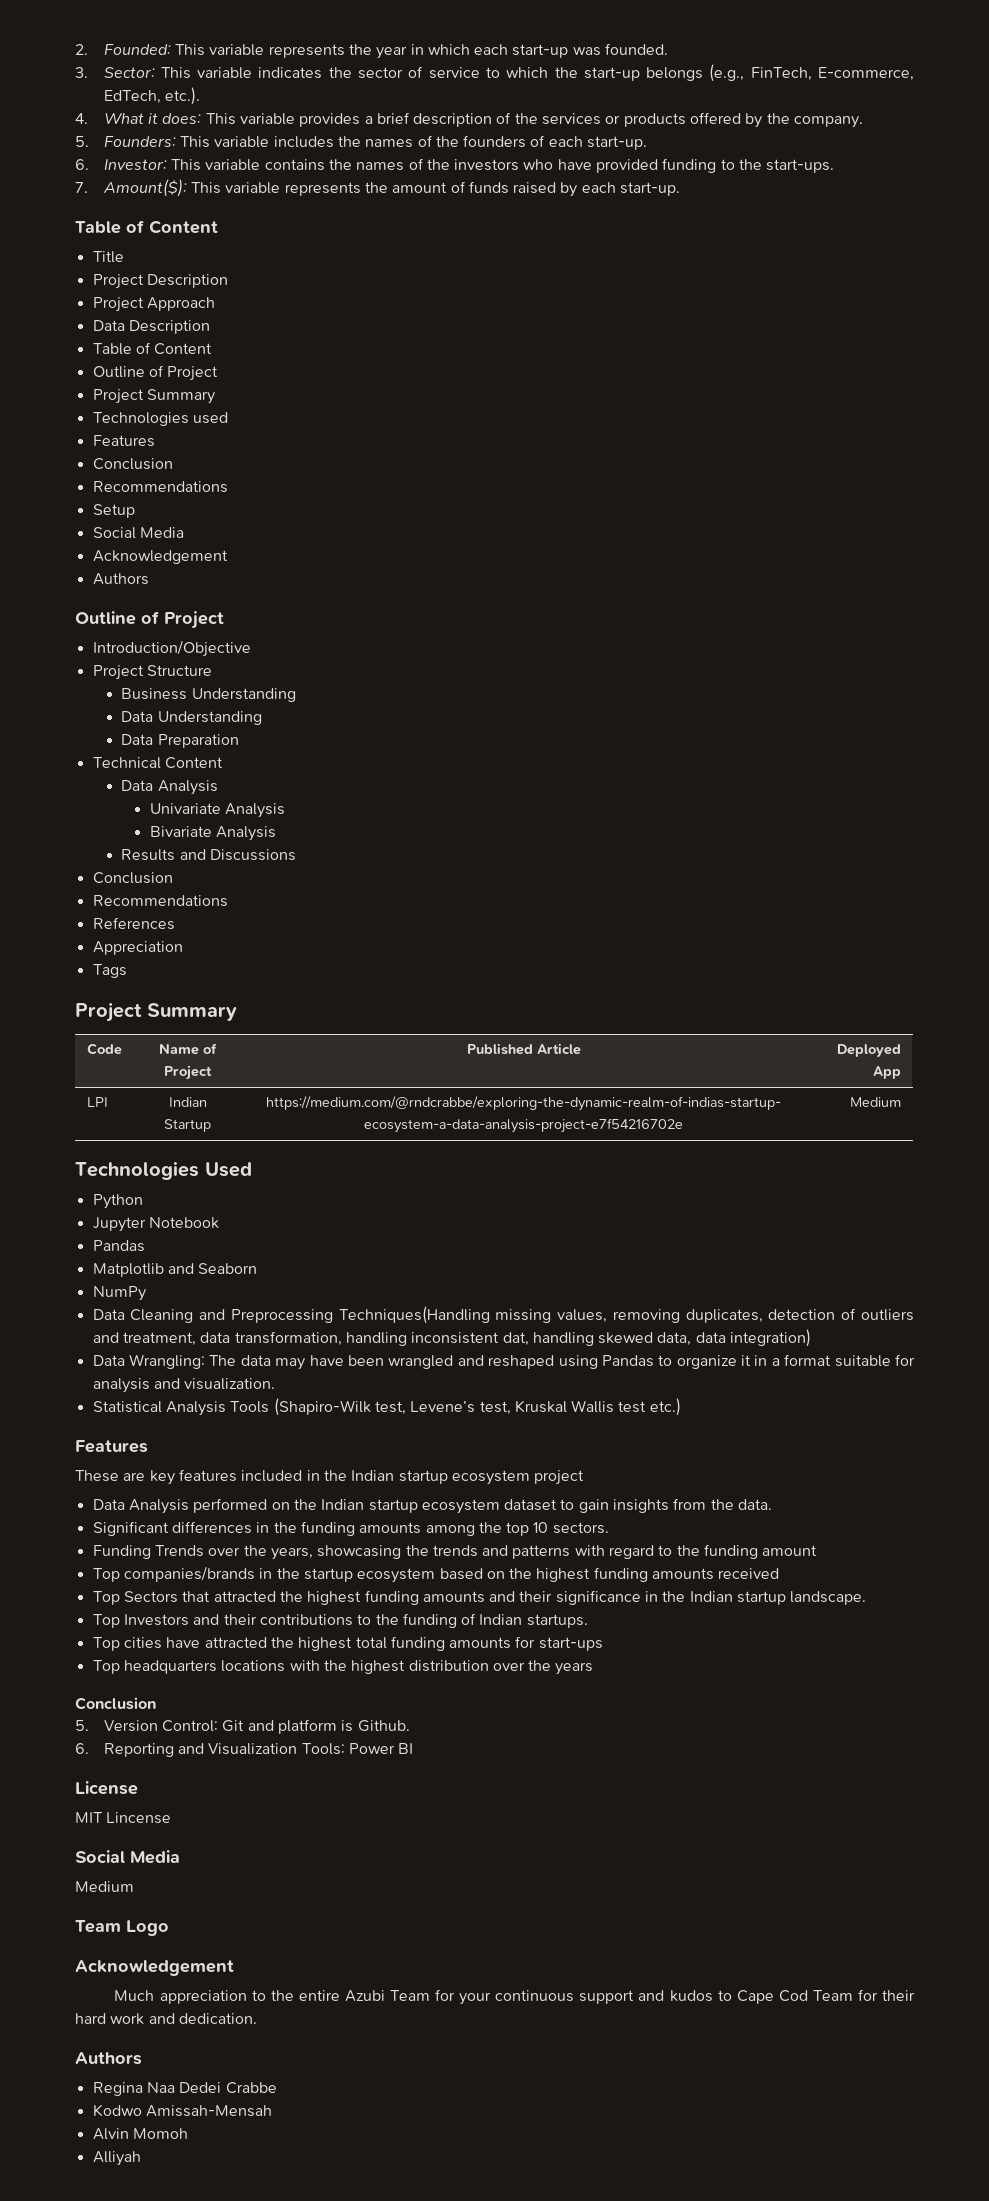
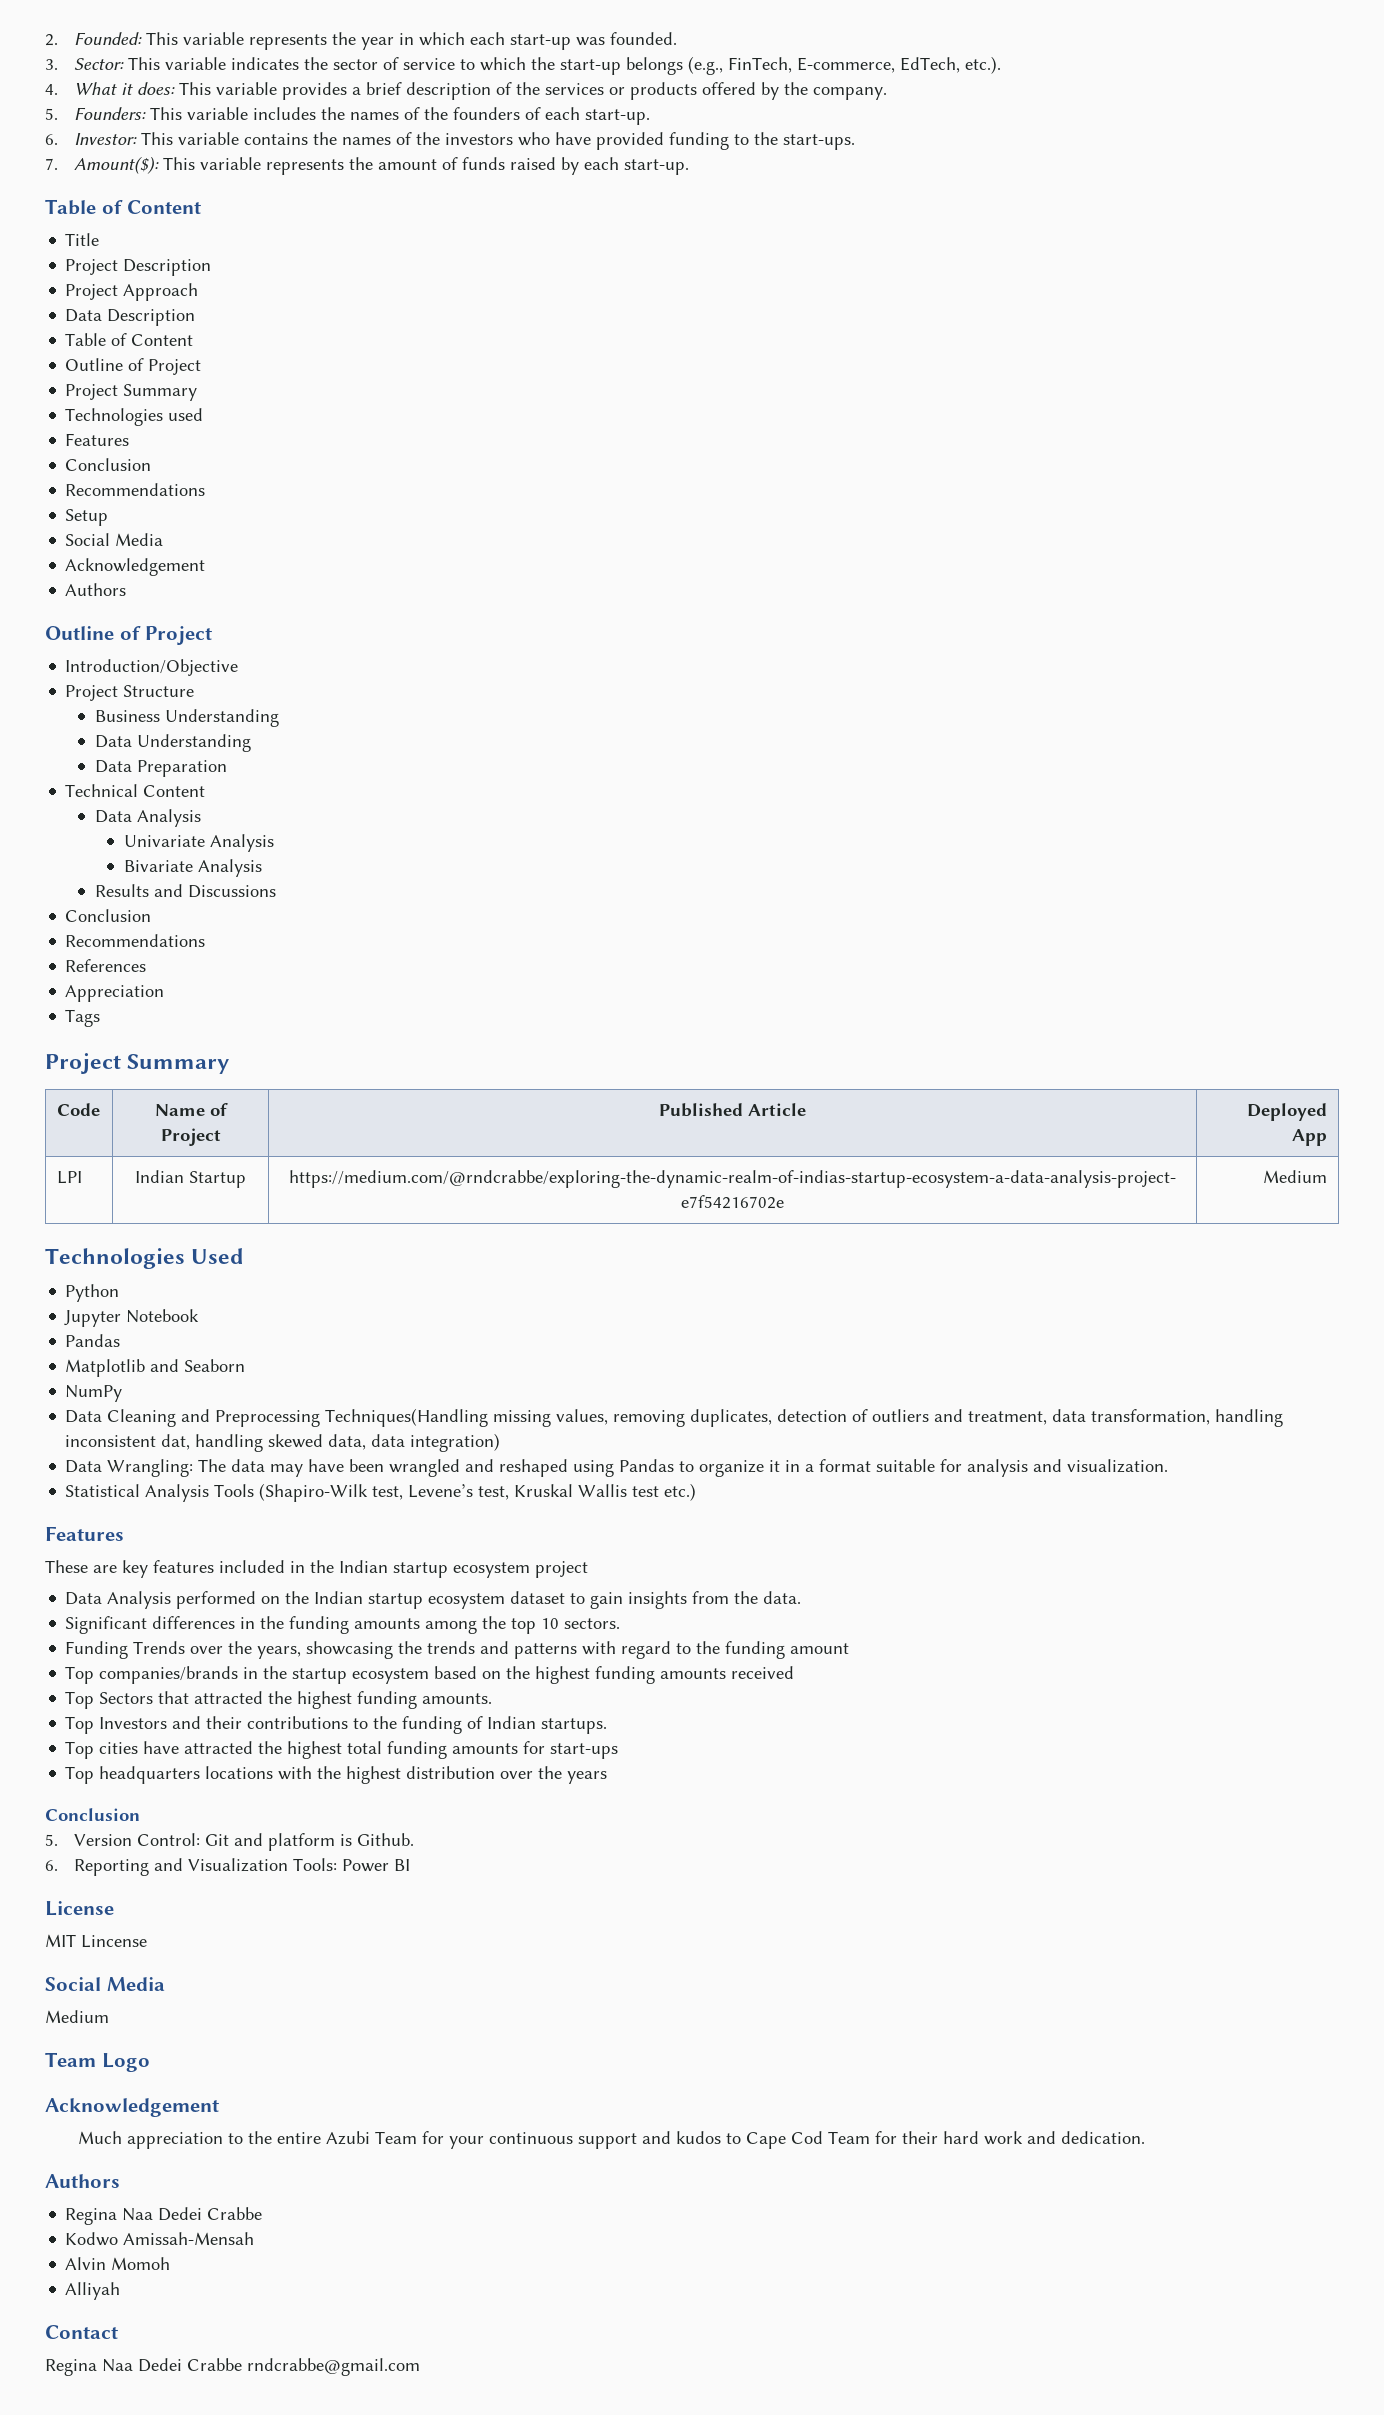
- Top Sectors that attracted the highest funding amounts and their significance in the Indian startup landscape.
+ Top Sectors that attracted the highest funding amounts.
+ Contact
+ Regina Naa Dedei Crabbe rndcrabbe@gmail.com

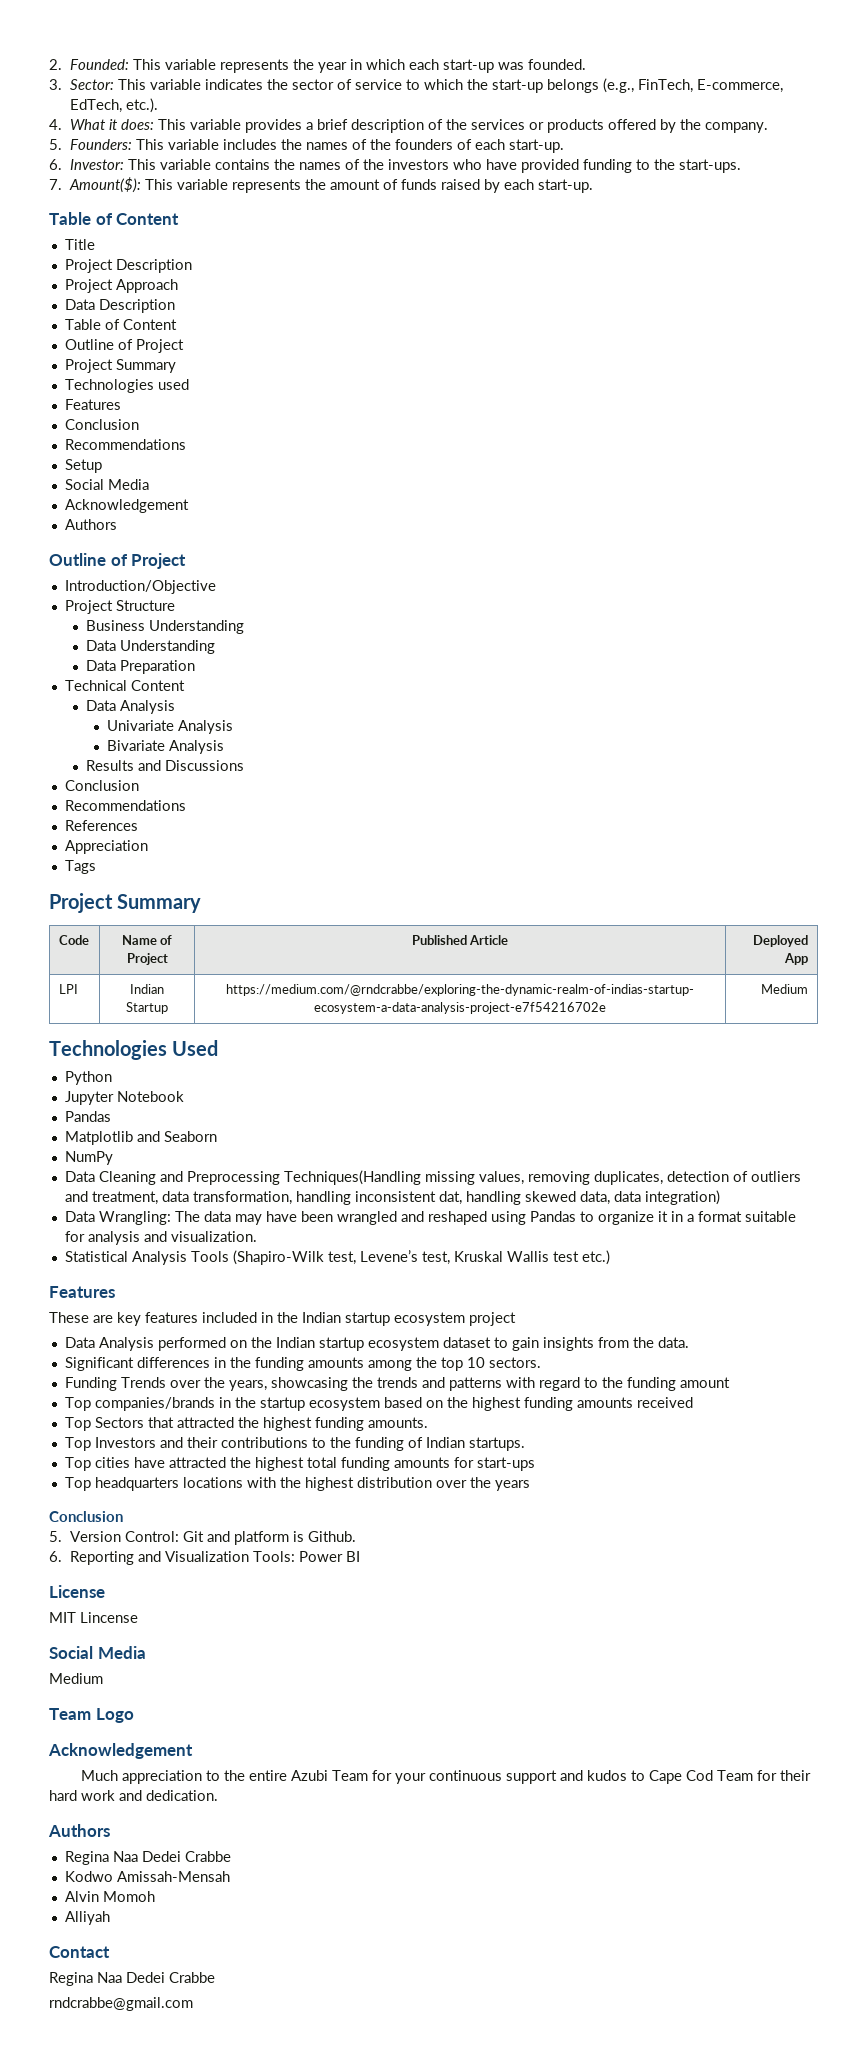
  Contact
- Regina Naa Dedei Crabbe rndcrabbe@gmail.com
+ Regina Naa Dedei Crabbe
+ rndcrabbe@gmail.com

